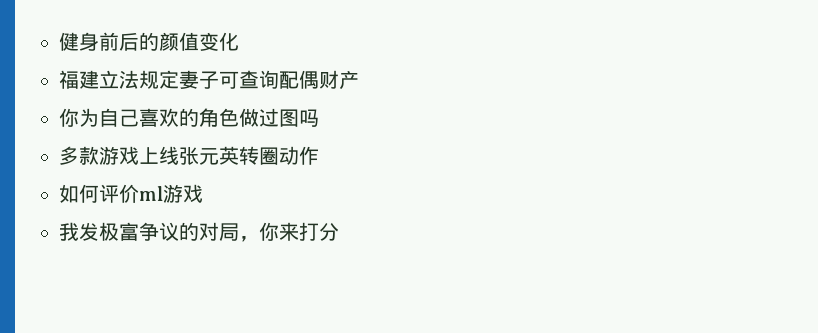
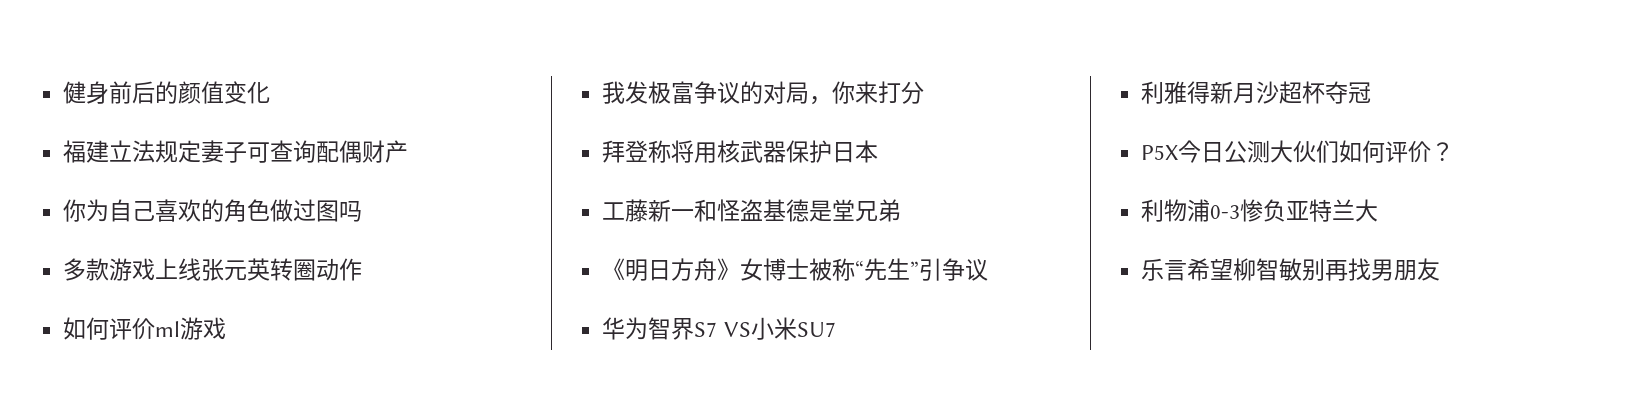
+ 拜登称将用核武器保护日本
+ 工藤新一和怪盗基德是堂兄弟
+ 《明日方舟》女博士被称“先生”引争议
+ 华为智界S7 VS小米SU7
+ 利雅得新月沙超杯夺冠
+ P5X今日公测大伙们如何评价？
+ 利物浦0-3惨负亚特兰大
+ 乐言希望柳智敏别再找男朋友

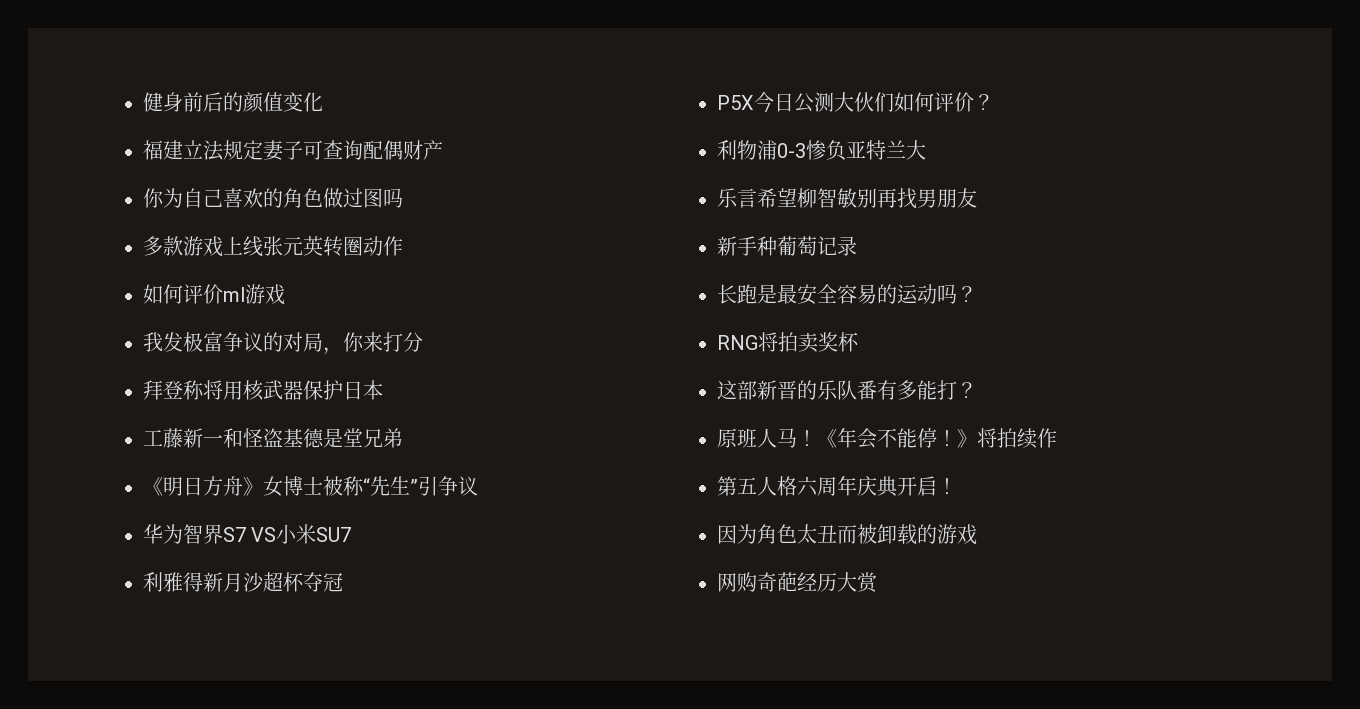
+ 新手种葡萄记录
+ 长跑是最安全容易的运动吗？
+ RNG将拍卖奖杯
+ 这部新晋的乐队番有多能打？
+ 原班人马！《年会不能停！》将拍续作
+ 第五人格六周年庆典开启！
+ 因为角色太丑而被卸载的游戏
+ 网购奇葩经历大赏

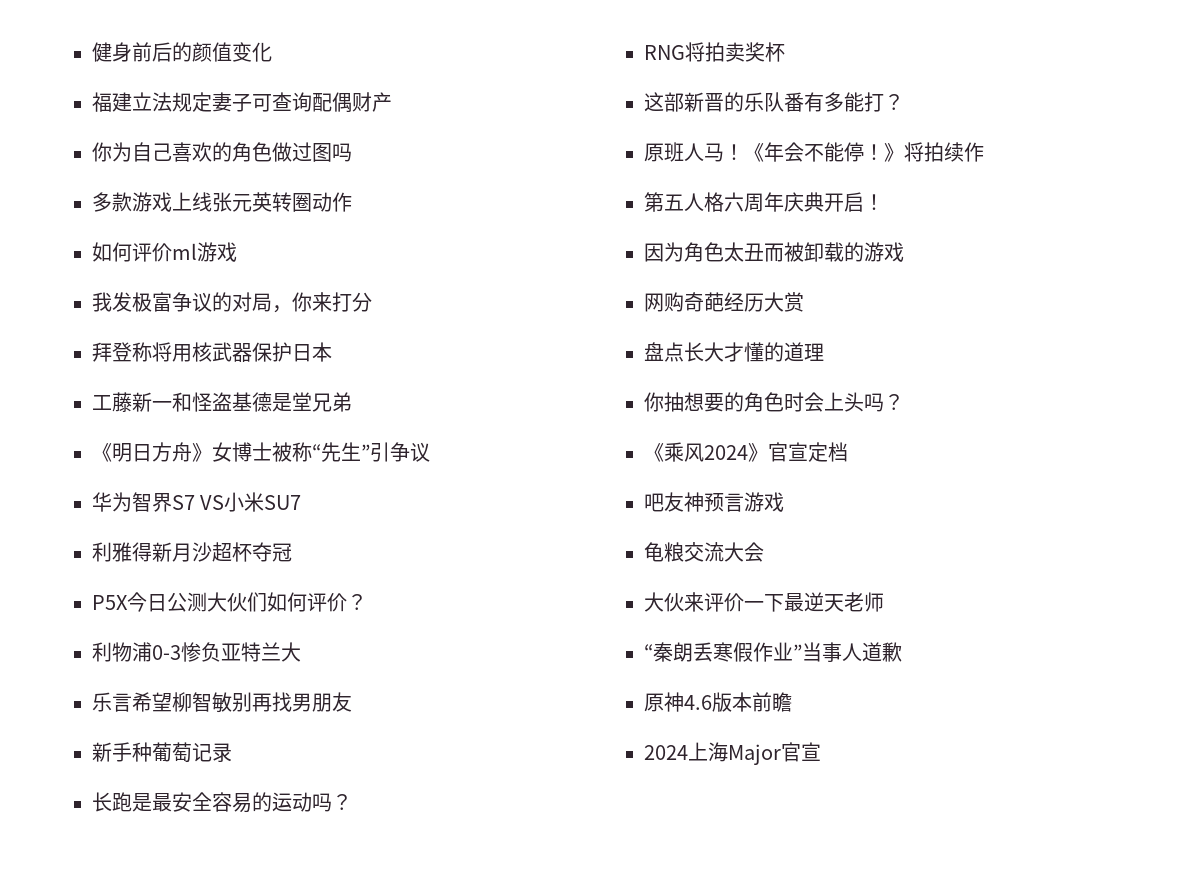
+ 盘点长大才懂的道理
+ 你抽想要的角色时会上头吗？
+ 《乘风2024》官宣定档
+ 吧友神预言游戏
+ 龟粮交流大会
+ 大伙来评价一下最逆天老师
+ “秦朗丢寒假作业”当事人道歉
+ 原神4.6版本前瞻
+ 2024上海Major官宣

